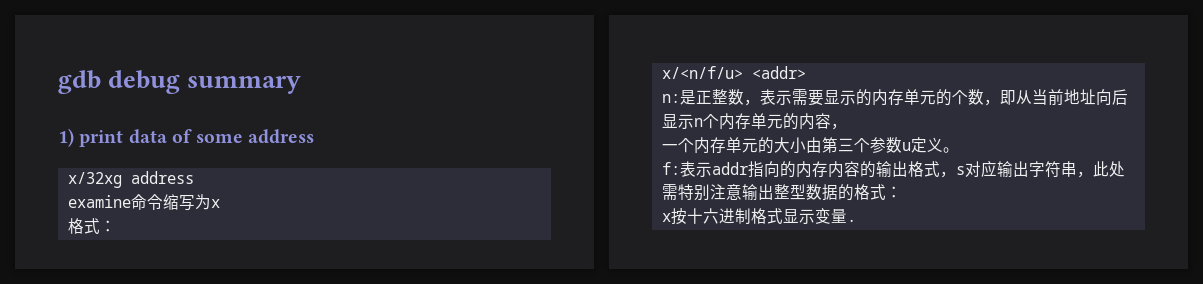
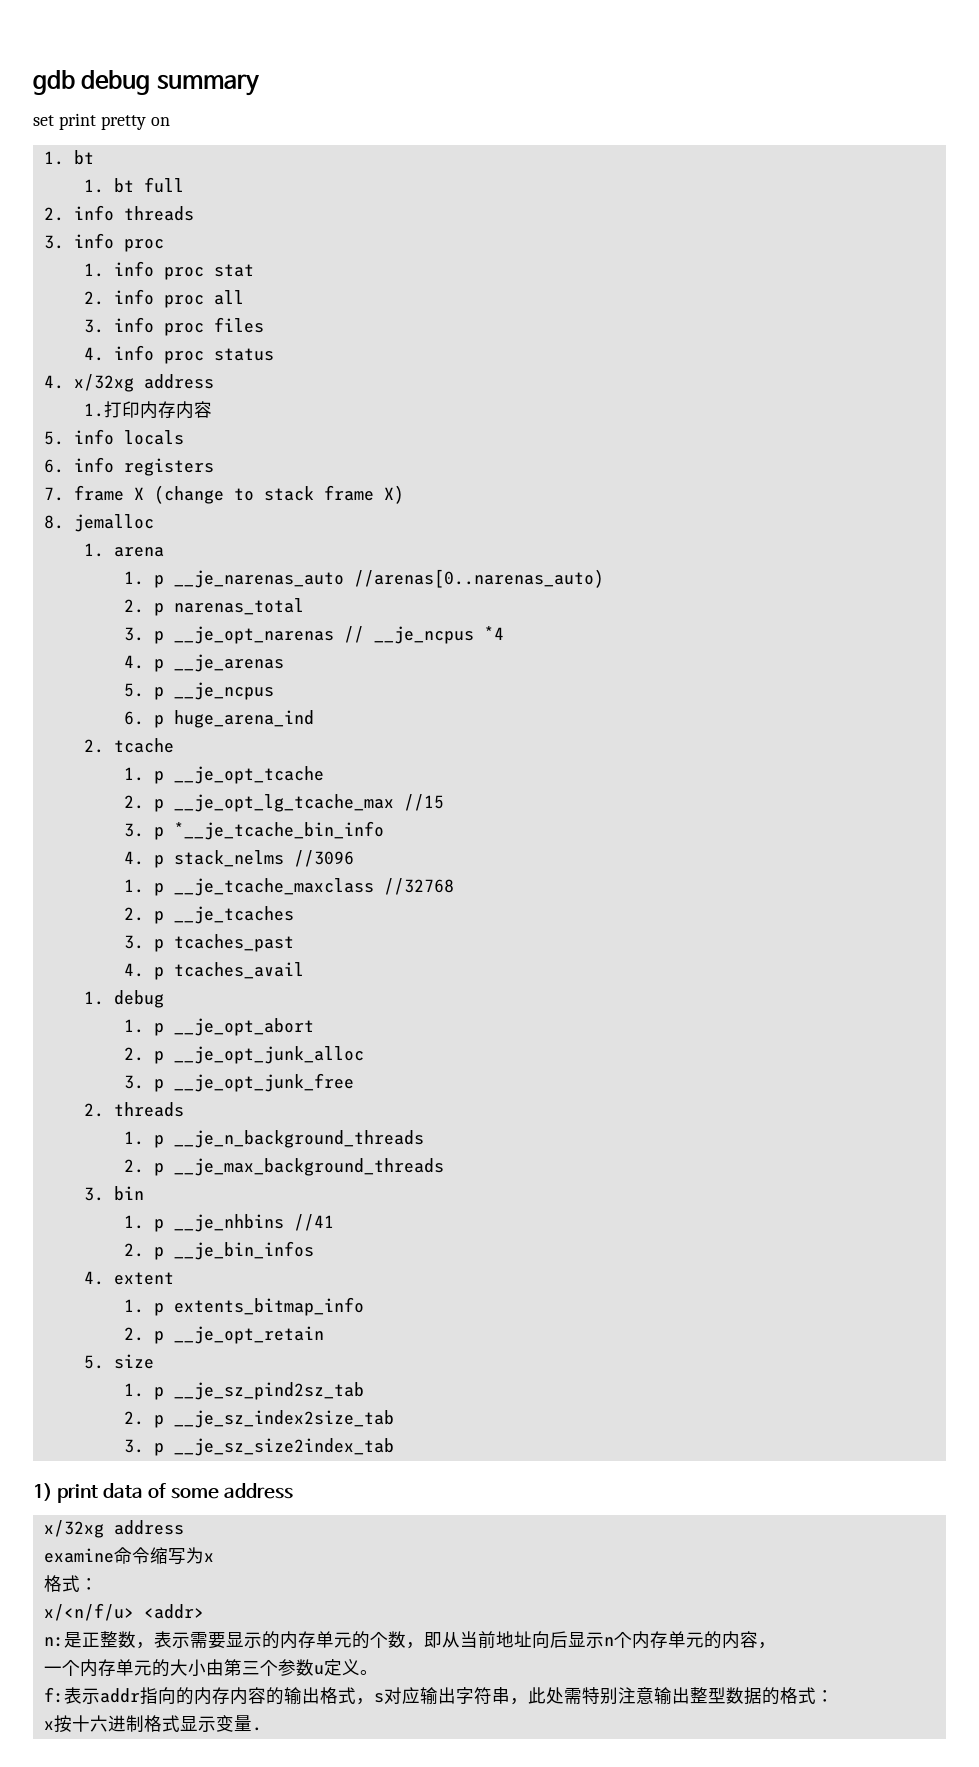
+ set print pretty on
+ 1. bt
+ 1. bt full
+ 2. info threads
+ 3. info proc
+ 1. info proc stat
+ 2. info proc all
+ 3. info proc files
+ 4. info proc status
+ 4. x/32xg address
+ 1.打印内存内容
+ 5. info locals
+ 6. info registers
+ 7. frame X (change to stack frame X)
+ 8. jemalloc
+ 1. arena
+ 1. p __je_narenas_auto //arenas[0..narenas_auto)
+ 2. p narenas_total
+ 3. p __je_opt_narenas // __je_ncpus *4
+ 4. p __je_arenas
+ 5. p __je_ncpus
+ 6. p huge_arena_ind
+ 2. tcache
+ 1. p __je_opt_tcache
+ 2. p __je_opt_lg_tcache_max //15
+ 3. p *__je_tcache_bin_info
+ 4. p stack_nelms //3096
+ 1. p __je_tcache_maxclass //32768
+ 2. p __je_tcaches
+ 3. p tcaches_past
+ 4. p tcaches_avail
+ 1. debug
+ 1. p __je_opt_abort
+ 2. p __je_opt_junk_alloc
+ 3. p __je_opt_junk_free
+ 2. threads
+ 1. p __je_n_background_threads
+ 2. p __je_max_background_threads
+ 3. bin
+ 1. p __je_nhbins //41
+ 2. p __je_bin_infos
+ 4. extent
+ 1. p extents_bitmap_info
+ 2. p __je_opt_retain
+ 5. size
+ 1. p __je_sz_pind2sz_tab
+ 2. p __je_sz_index2size_tab
+ 3. p __je_sz_size2index_tab

